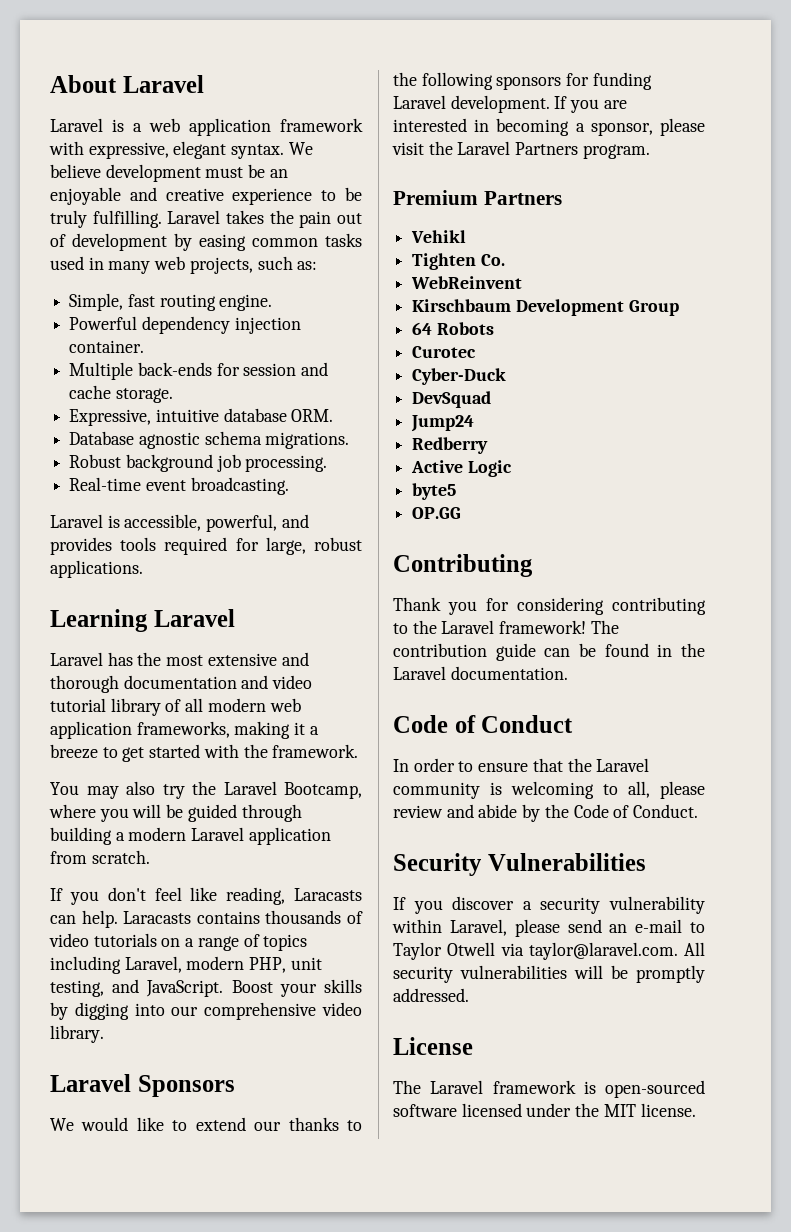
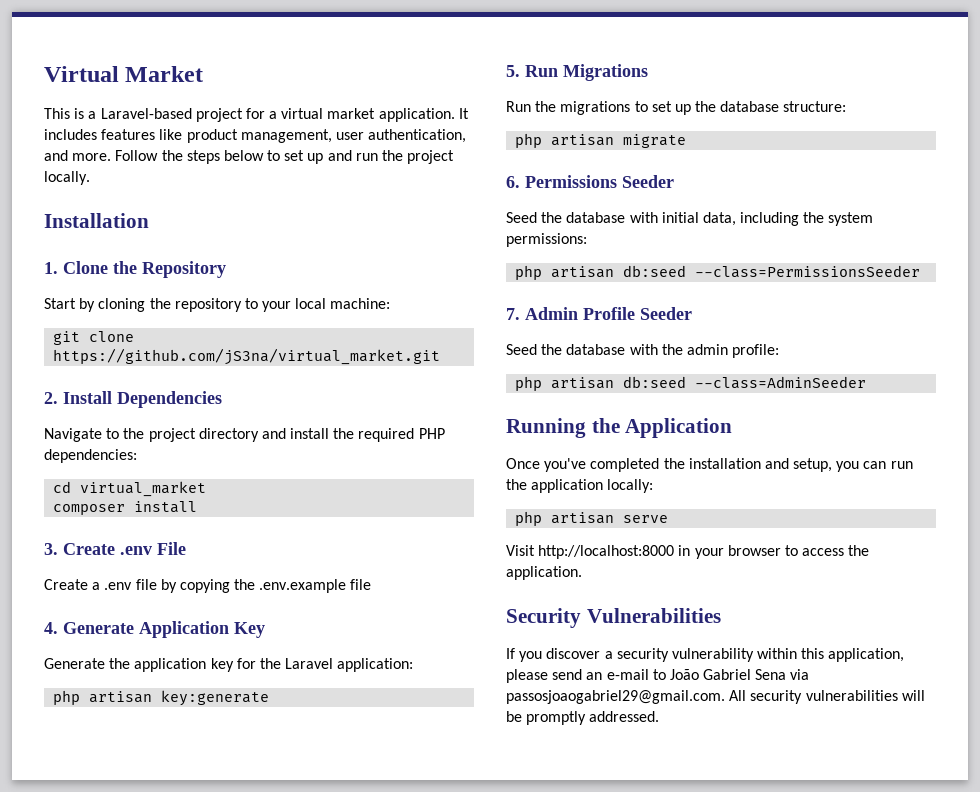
- About Laravel
- Laravel is a web application framework with expressive, elegant syntax. We believe development must be an enjoyable and creative experience to be truly fulfilling. Laravel takes the pain out of development by easing common tasks used in many web projects, such as:
- Simple, fast routing engine.
- Powerful dependency injection container.
- Multiple back-ends for session and cache storage.
- Expressive, intuitive database ORM.
- Database agnostic schema migrations.
- Robust background job processing.
- Real-time event broadcasting.
- Laravel is accessible, powerful, and provides tools required for large, robust applications.
- Learning Laravel
- Laravel has the most extensive and thorough documentation and video tutorial library of all modern web application frameworks, making it a breeze to get started with the framework.
- You may also try the Laravel Bootcamp, where you will be guided through building a modern Laravel application from scratch.
- If you don't feel like reading, Laracasts can help. Laracasts contains thousands of video tutorials on a range of topics including Laravel, modern PHP, unit testing, and JavaScript. Boost your skills by digging into our comprehensive video library.
- Laravel Sponsors
- We would like to extend our thanks to the following sponsors for funding Laravel development. If you are interested in becoming a sponsor, please visit the Laravel Partners program.
- Premium Partners
- Vehikl
- Tighten Co.
- WebReinvent
- Kirschbaum Development Group
- 64 Robots
- Curotec
- Cyber-Duck
- DevSquad
- Jump24
- Redberry
- Active Logic
- byte5
- OP.GG
- Contributing
- Thank you for considering contributing to the Laravel framework! The contribution guide can be found in the Laravel documentation.
- Code of Conduct
- In order to ensure that the Laravel community is welcoming to all, please review and abide by the Code of Conduct.
+ Virtual Market
+ This is a Laravel-based project for a virtual market application. It includes features like product management, user authentication, and more. Follow the steps below to set up and run the project locally.
+ Installation
+ 1. Clone the Repository
+ Start by cloning the repository to your local machine:
+ git clone https://github.com/jS3na/virtual_market.git
+ 2. Install Dependencies
+ Navigate to the project directory and install the required PHP dependencies:
+ cd virtual_market
+ composer install
+ 3. Create .env File
+ Create a .env file by copying the .env.example file
+ 4. Generate Application Key
+ Generate the application key for the Laravel application:
+ php artisan key:generate
+ 5. Run Migrations
+ Run the migrations to set up the database structure:
+ php artisan migrate
+ 6. Permissions Seeder
+ Seed the database with initial data, including the system permissions:
+ php artisan db:seed --class=PermissionsSeeder
+ 7. Admin Profile Seeder
+ Seed the database with the admin profile:
+ php artisan db:seed --class=AdminSeeder
+ Running the Application
+ Once you've completed the installation and setup, you can run the application locally:
+ php artisan serve
+ Visit http://localhost:8000 in your browser to access the application.
- If you discover a security vulnerability within Laravel, please send an e-mail to Taylor Otwell via taylor@laravel.com. All security vulnerabilities will be promptly addressed.
+ If you discover a security vulnerability within this application, please send an e-mail to João Gabriel Sena via passosjoaogabriel29@gmail.com. All security vulnerabilities will be promptly addressed.
- License
- The Laravel framework is open-sourced software licensed under the MIT license.

